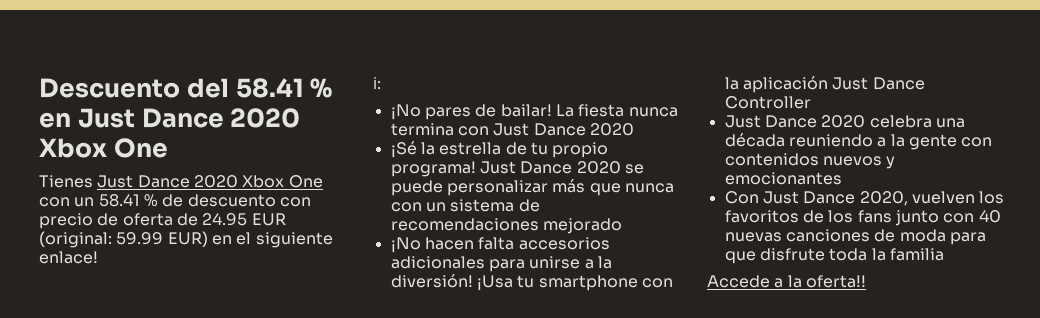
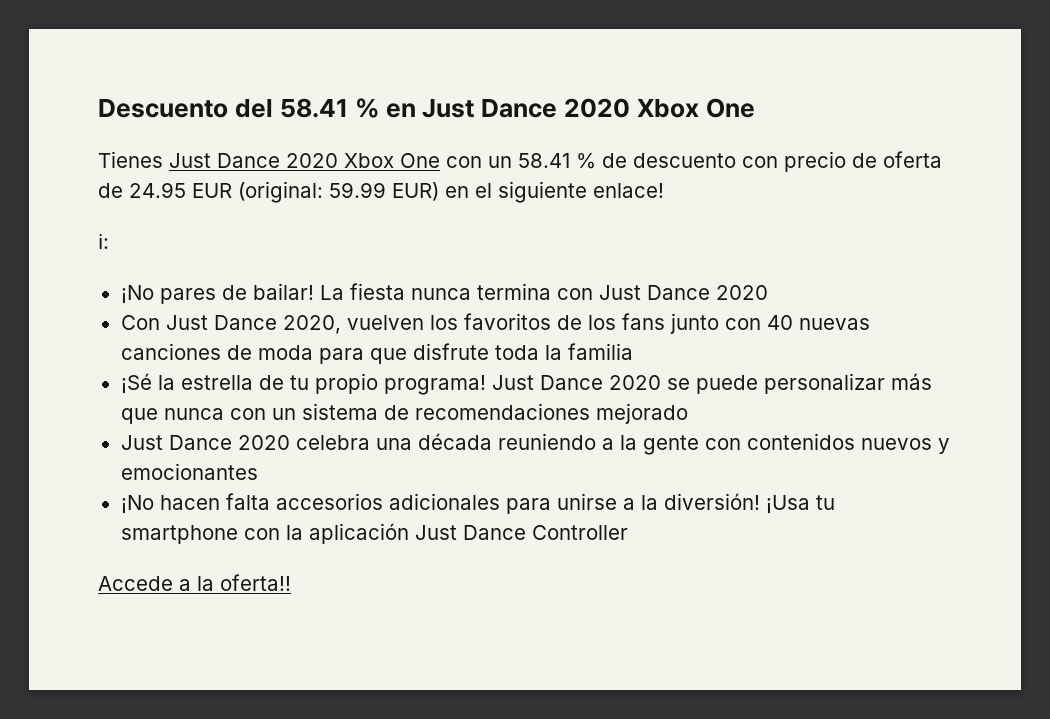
- ¡Sé la estrella de tu propio programa! Just Dance 2020 se puede personalizar más que nunca con un sistema de recomendaciones mejorado
- ¡No hacen falta accesorios adicionales para unirse a la diversión! ¡Usa tu smartphone con la aplicación Just Dance Controller
- Just Dance 2020 celebra una década reuniendo a la gente con contenidos nuevos y emocionantes
+ ¡Sé la estrella de tu propio programa! Just Dance 2020 se puede personalizar más que nunca con un sistema de recomendaciones mejorado
+ Just Dance 2020 celebra una década reuniendo a la gente con contenidos nuevos y emocionantes
+ ¡No hacen falta accesorios adicionales para unirse a la diversión! ¡Usa tu smartphone con la aplicación Just Dance Controller

